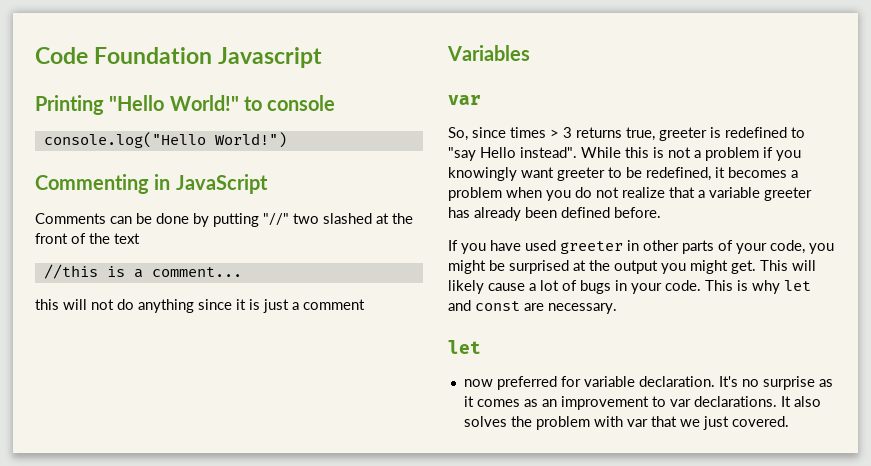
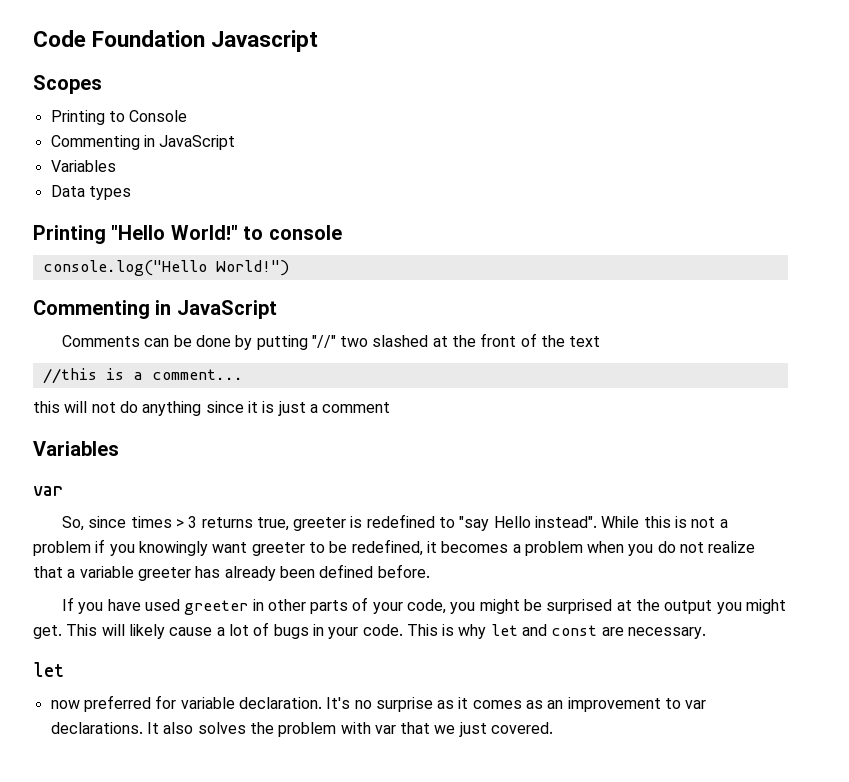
+ Scopes
+ Printing to Console
+ Commenting in JavaScript
+ Variables
+ Data types

